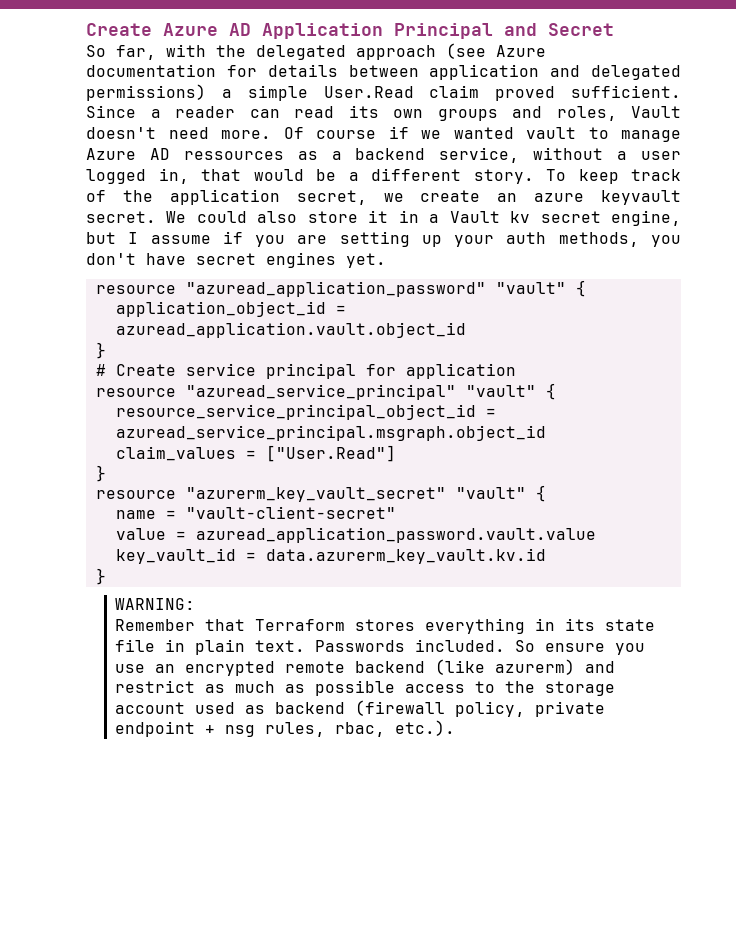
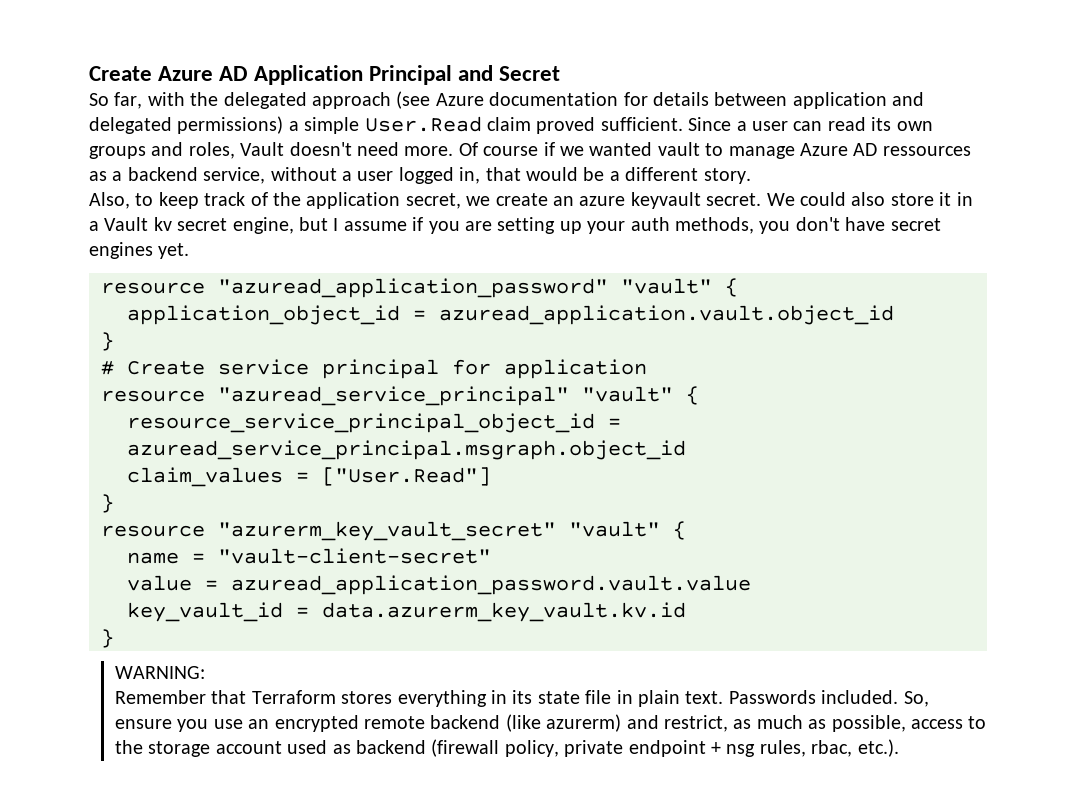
- Since a reader can read its own groups and roles, Vault doesn't need more.
+ Since a user can read its own groups and roles, Vault doesn't need more.
- Of course if we wanted vault to manage Azure AD ressources as a backend service, without a user logged in, that would be a different story. To keep track of the application secret, we create an azure keyvault secret.
+ Of course if we wanted vault to manage Azure AD ressources as a backend service, without a user logged in, that would be a different story.
+ Also, to keep track of the application secret, we create an azure keyvault secret.
- So ensure you use an encrypted remote backend (like azurerm) and restrict as much as possible access to the storage account used as backend (firewall policy, private endpoint + nsg rules, rbac, etc.).
+ So, ensure you use an encrypted remote backend (like azurerm) and restrict, as much as possible, access to the storage account used as backend (firewall policy, private endpoint + nsg rules, rbac, etc.).

